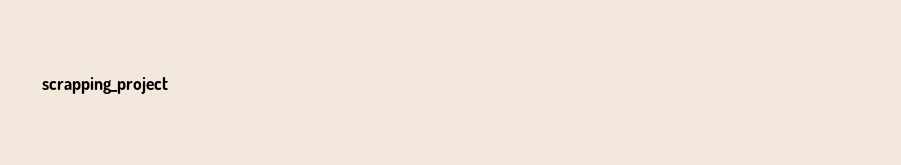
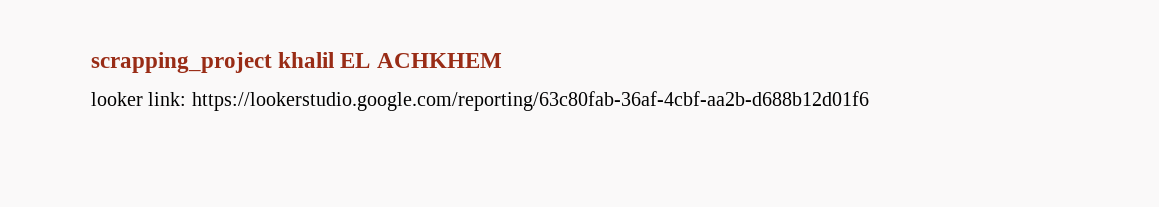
- scrapping_project
+ scrapping_project khalil EL ACHKHEM
+ looker link: https://lookerstudio.google.com/reporting/63c80fab-36af-4cbf-aa2b-d688b12d01f6

